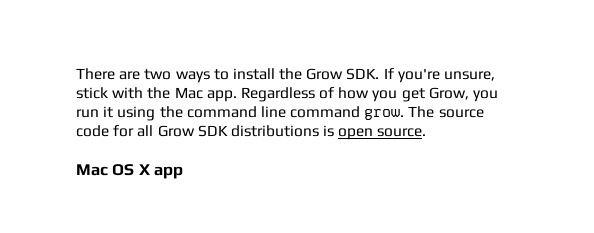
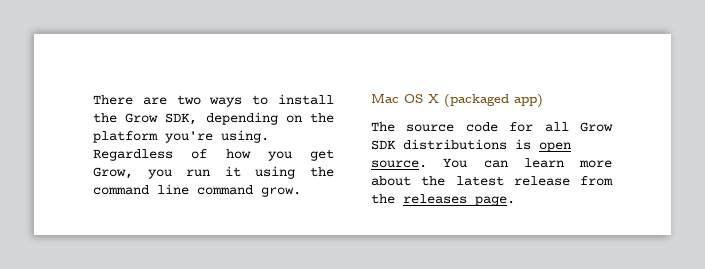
- There are two ways to install the Grow SDK. If you're unsure, stick with the Mac app.
+ There are two ways to install the Grow SDK, depending on the platform you're using.
- Regardless of how you get Grow, you run it using the command line command grow. The source code for all Grow SDK distributions is open source.
- Mac OS X app
+ Regardless of how you get Grow, you run it using the command line command grow.
+ Mac OS X (packaged app)
+ The source code for all Grow SDK distributions is open source. You can learn more about the latest release from the releases page.

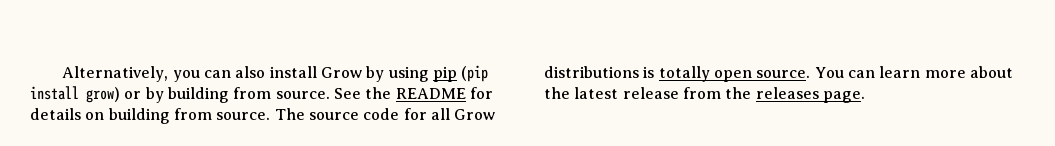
- There are two ways to install the Grow SDK, depending on the platform you're using. Regardless of how you get Grow, you run it using the command line command grow.
- Mac OS X (packaged app)
- The source code for all Grow SDK distributions is open source.
+ Alternatively, you can also install Grow by using pip (pip install grow) or by building from source. See the README for details on building from source. The source code for all Grow distributions is totally open source.

